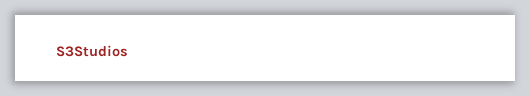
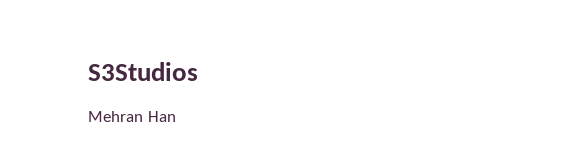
+ Mehran Han

